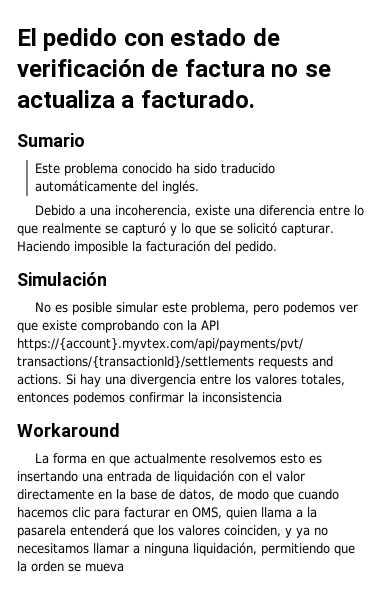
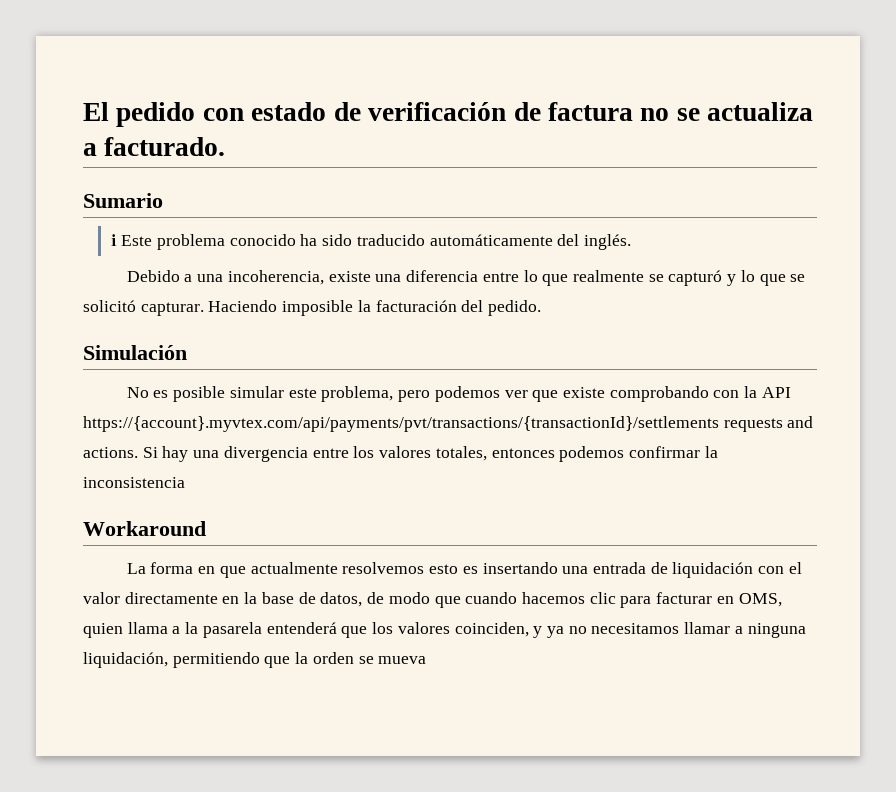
- Este problema conocido ha sido traducido automáticamente del inglés.
+ ℹ Este problema conocido ha sido traducido automáticamente del inglés.

